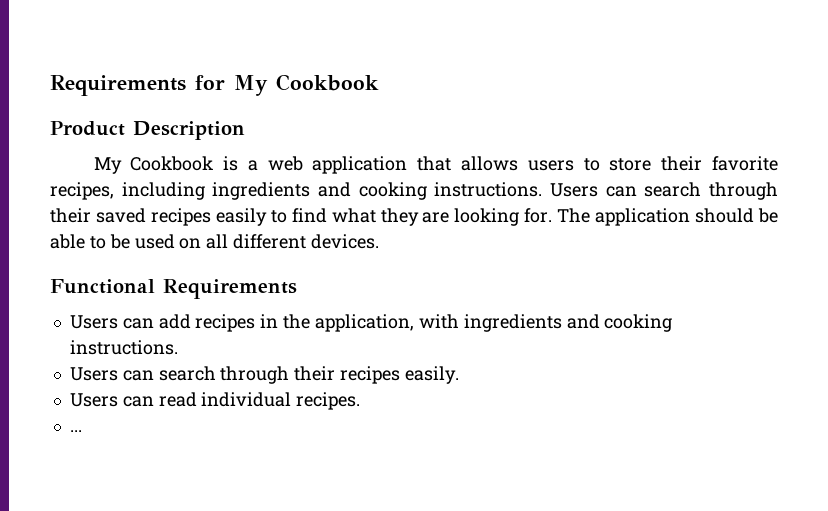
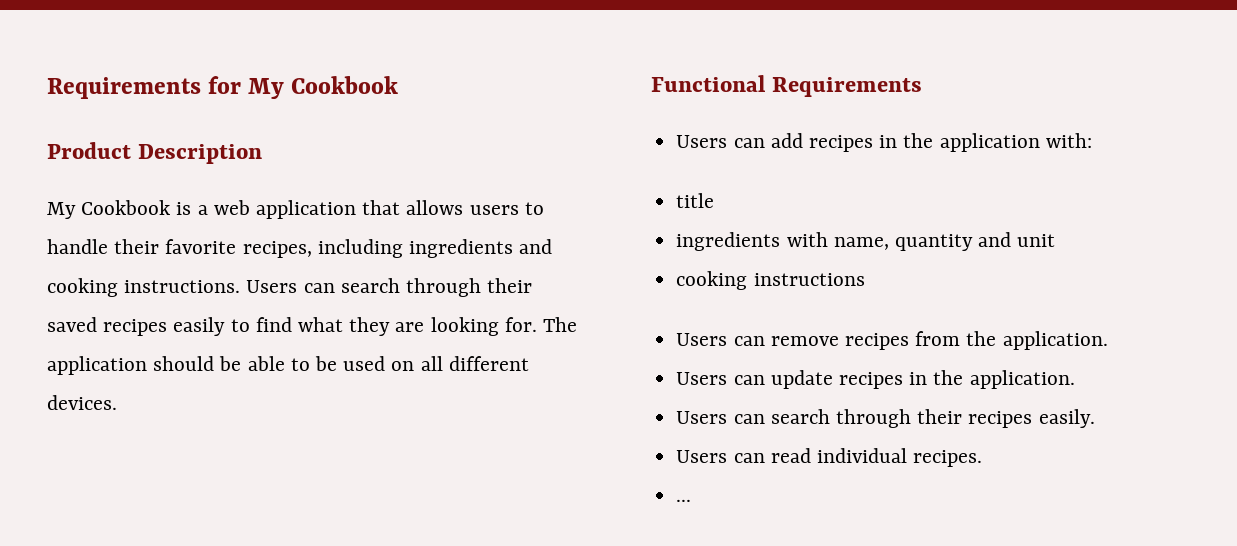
- My Cookbook is a web application that allows users to store their favorite recipes, including ingredients and cooking instructions.
+ My Cookbook is a web application that allows users to handle their favorite recipes, including ingredients and cooking instructions.
- Users can add recipes in the application, with ingredients and cooking instructions.
+ Users can add recipes in the application with:
+ title
+ ingredients with name, quantity and unit
+ cooking instructions
+ Users can remove recipes from the application.
+ Users can update recipes in the application.

